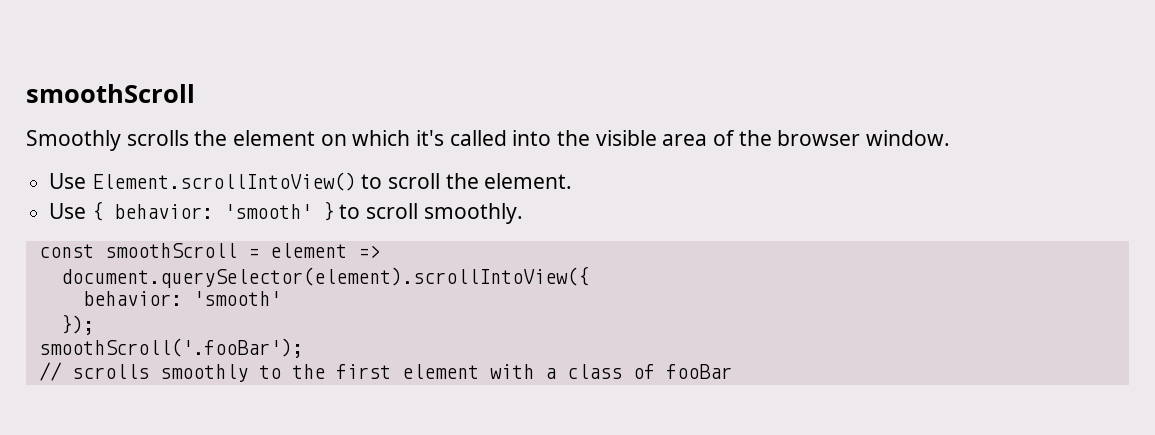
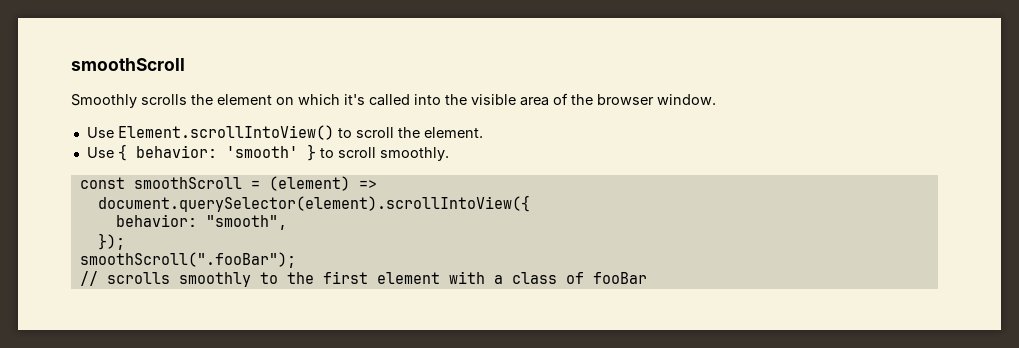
- const smoothScroll = element =>
+ const smoothScroll = (element) =>
  document.querySelector(element).scrollIntoView({
- behavior: 'smooth'
+ behavior: "smooth",
- smoothScroll('.fooBar');
+ smoothScroll(".fooBar");

